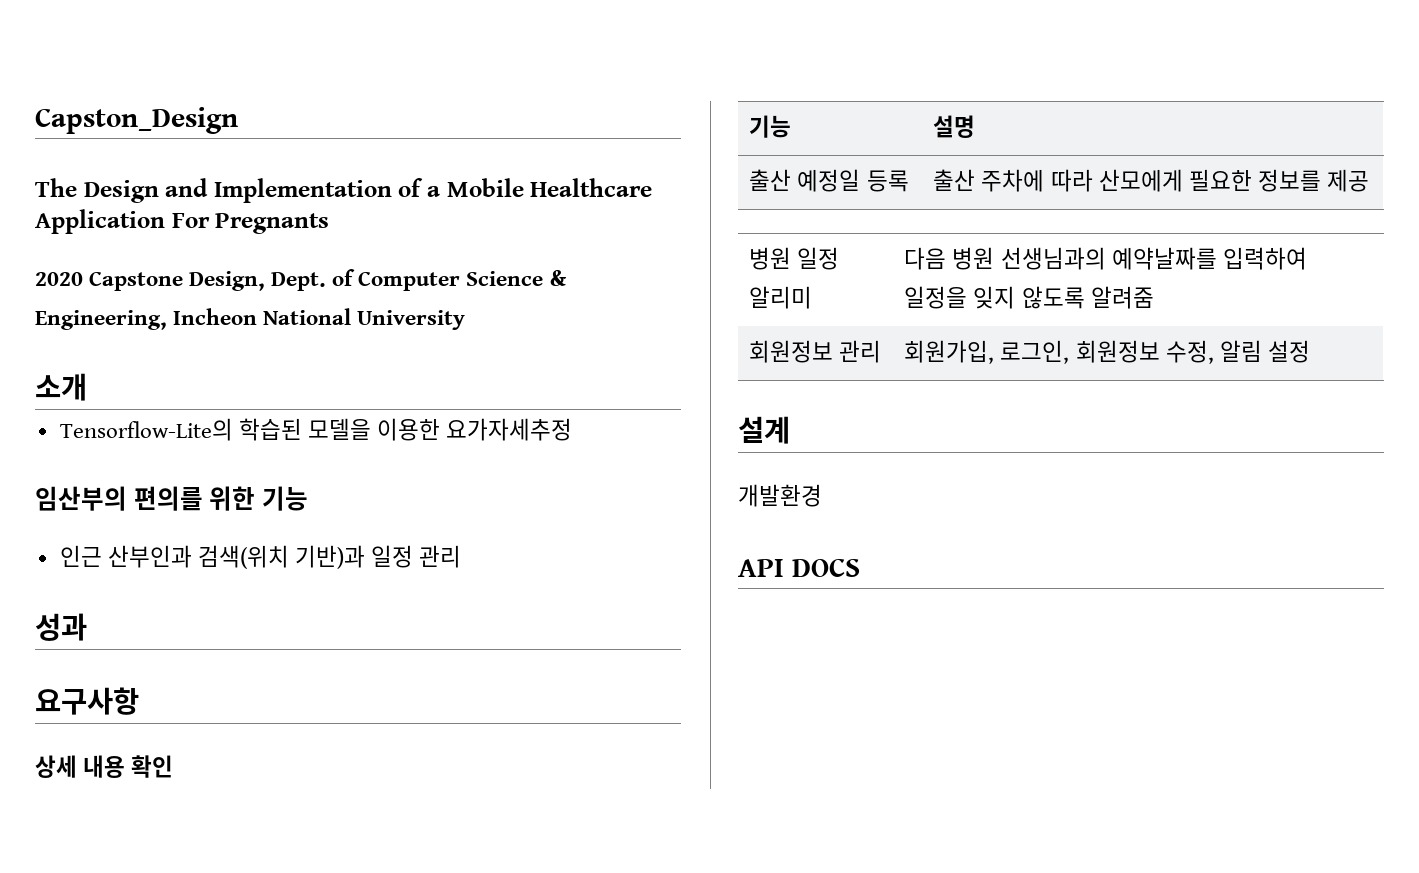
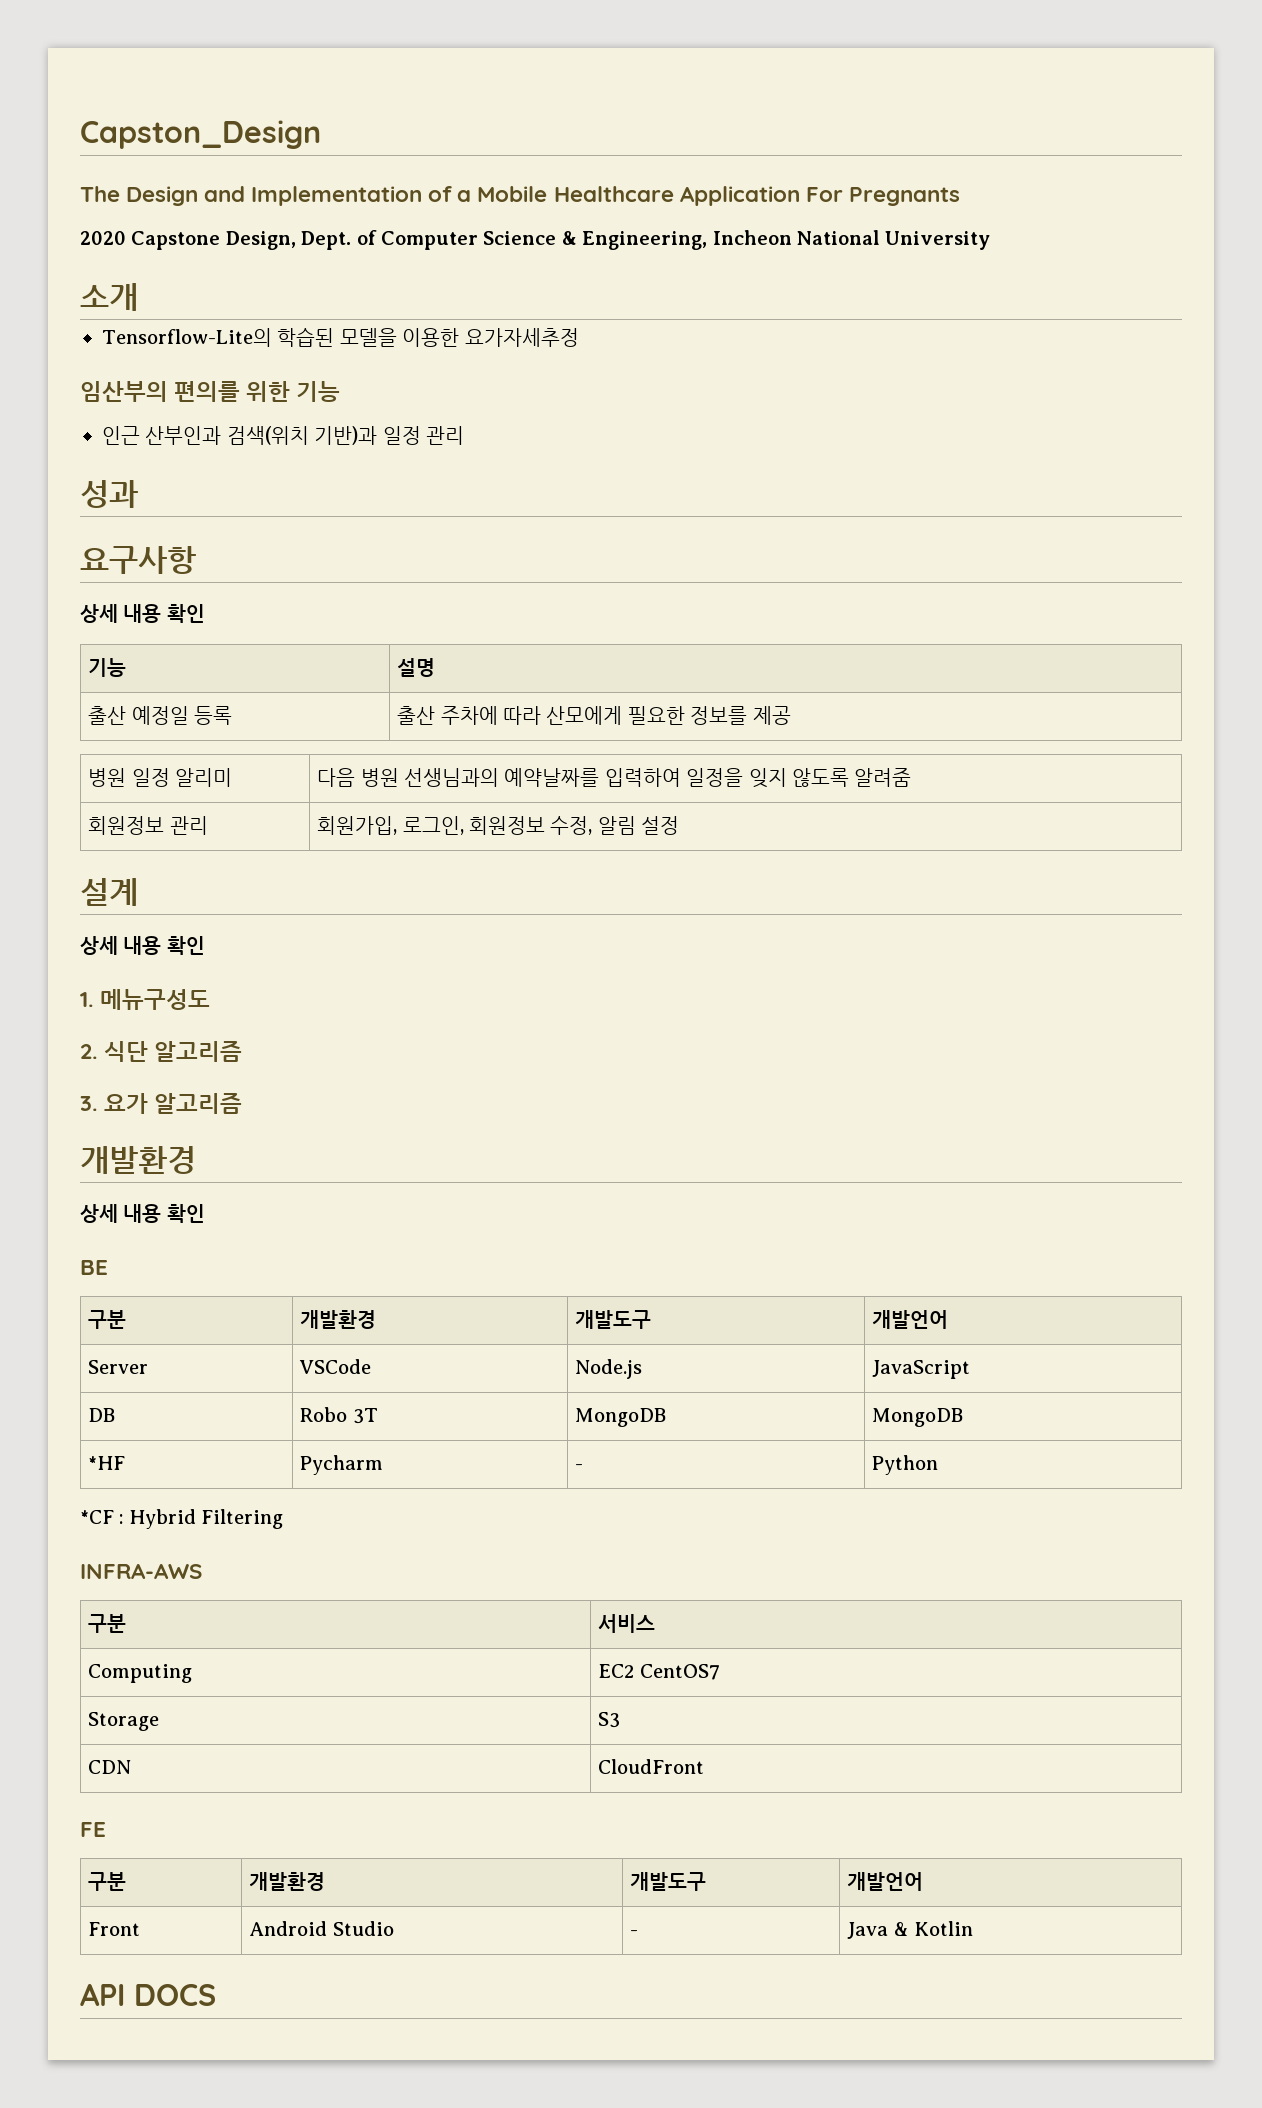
  설계
+ 상세 내용 확인
+ 1. 메뉴구성도
+ 2. 식단 알고리즘
+ 3. 요가 알고리즘
  개발환경
+ 상세 내용 확인
+ BE
+ 구분 | 개발환경 | 개발도구 | 개발언어
+ Server | VSCode | Node.js | JavaScript
+ DB | Robo 3T | MongoDB | MongoDB
+ *HF | Pycharm | - | Python
+ *CF : Hybrid Filtering
+ INFRA-AWS
+ 구분 | 서비스
+ Computing | EC2 CentOS7
+ Storage | S3
+ CDN | CloudFront
+ FE
+ 구분 | 개발환경 | 개발도구 | 개발언어
+ Front | Android Studio | - | Java & Kotlin

